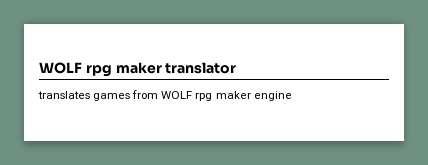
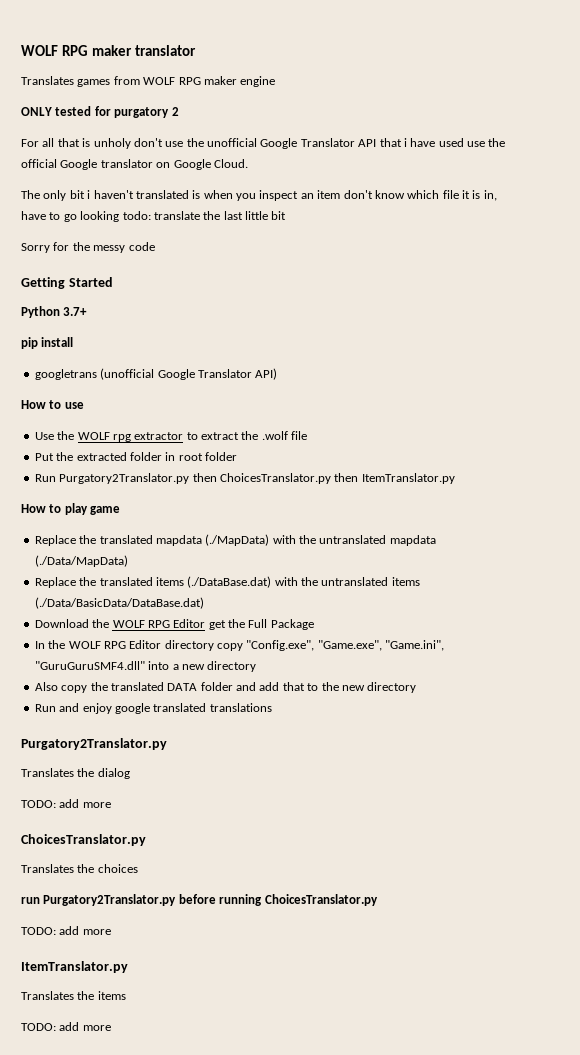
- WOLF rpg maker translator
+ WOLF RPG maker translator
- translates games from WOLF rpg maker engine
+ Translates games from WOLF RPG maker engine
+ ONLY tested for purgatory 2
+ For all that is unholy don't use the unofficial Google Translator API that i have used use the official Google translator on Google Cloud.
+ The only bit i haven't translated is when you inspect an item don't know which file it is in, have to go looking todo: translate the last little bit
+ Sorry for the messy code
+ Getting Started
+ Python 3.7+
+ pip install
+ googletrans (unofficial Google Translator API)
+ How to use
+ Use the WOLF rpg extractor to extract the .wolf file
+ Put the extracted folder in root folder
+ Run Purgatory2Translator.py then ChoicesTranslator.py then ItemTranslator.py
+ How to play game
+ Replace the translated mapdata (./MapData) with the untranslated mapdata (./Data/MapData)
+ Replace the translated items (./DataBase.dat) with the untranslated items (./Data/BasicData/DataBase.dat)
+ Download the WOLF RPG Editor get the Full Package
+ In the WOLF RPG Editor directory copy "Config.exe", "Game.exe", "Game.ini", "GuruGuruSMF4.dll" into a new directory
+ Also copy the translated DATA folder and add that to the new directory
+ Run and enjoy google translated translations
+ Purgatory2Translator.py
+ Translates the dialog
+ TODO: add more
+ ChoicesTranslator.py
+ Translates the choices
+ run Purgatory2Translator.py before running ChoicesTranslator.py
+ TODO: add more
+ ItemTranslator.py
+ Translates the items
+ TODO: add more

